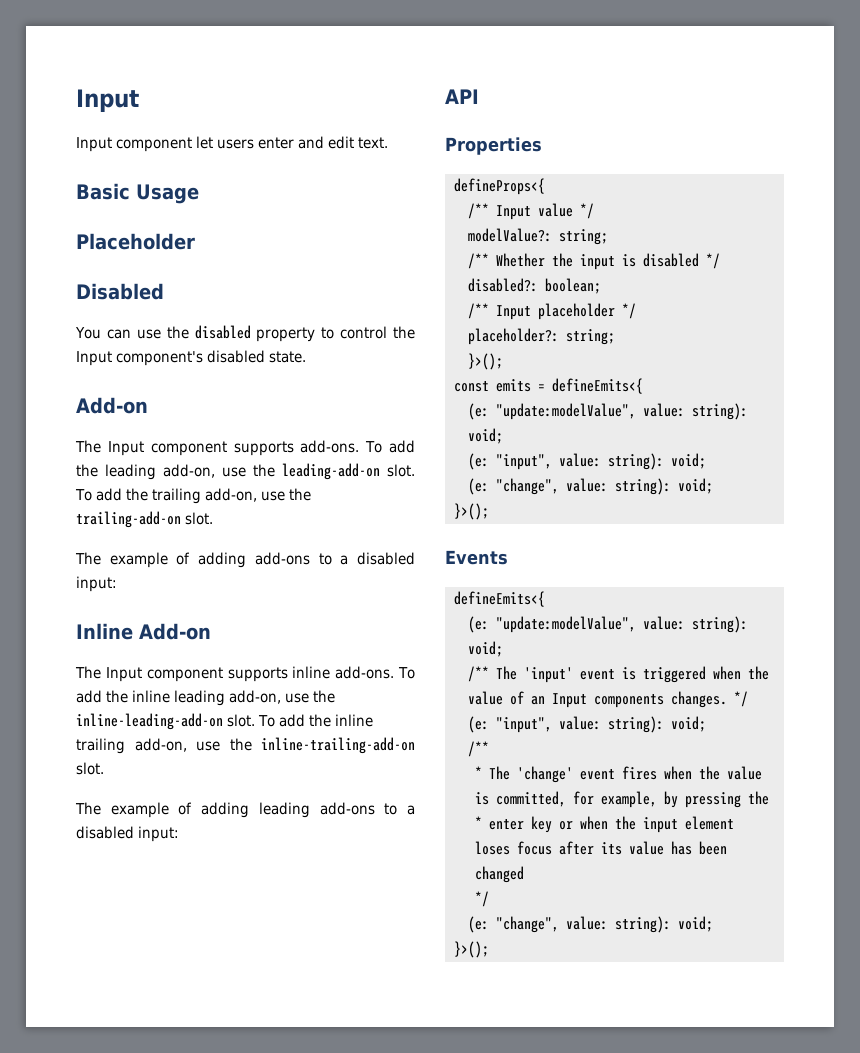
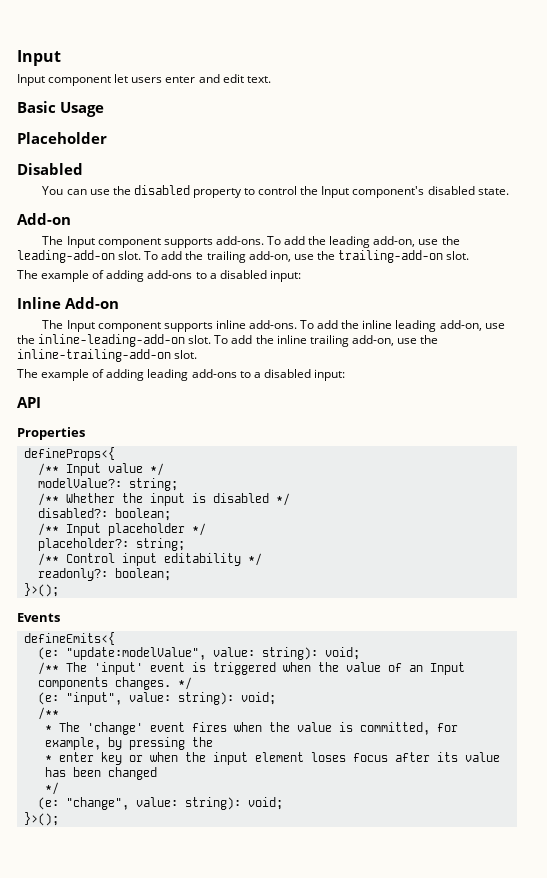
  placeholder?: string;
- }>();
- const emits = defineEmits<{
- (e: "update:modelValue", value: string): void;
- (e: "input", value: string): void;
- (e: "change", value: string): void;
+ /** Control input editability */
+ readonly?: boolean;

